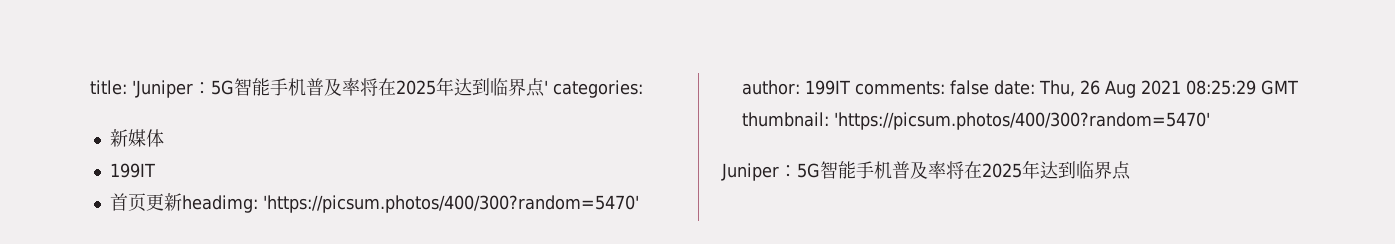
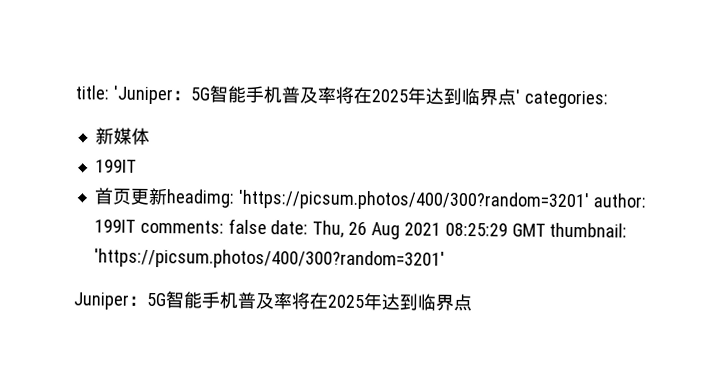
- 首页更新headimg: 'https://picsum.photos/400/300?random=5470' author: 199IT comments: false date: Thu, 26 Aug 2021 08:25:29 GMT thumbnail: 'https://picsum.photos/400/300?random=5470'
+ 首页更新headimg: 'https://picsum.photos/400/300?random=3201' author: 199IT comments: false date: Thu, 26 Aug 2021 08:25:29 GMT thumbnail: 'https://picsum.photos/400/300?random=3201'

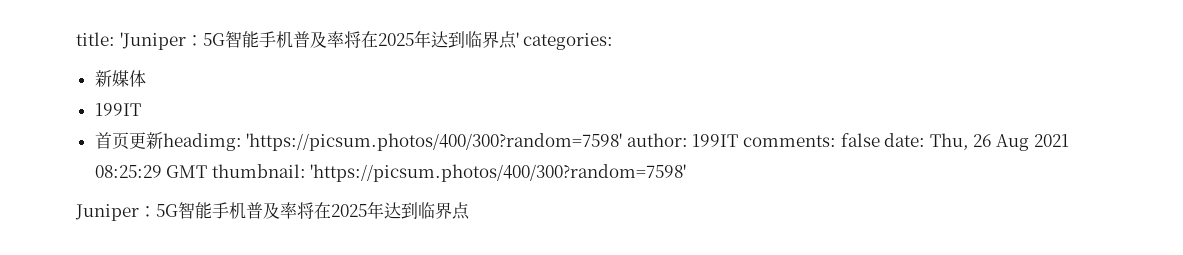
- 首页更新headimg: 'https://picsum.photos/400/300?random=3201' author: 199IT comments: false date: Thu, 26 Aug 2021 08:25:29 GMT thumbnail: 'https://picsum.photos/400/300?random=3201'
+ 首页更新headimg: 'https://picsum.photos/400/300?random=7598' author: 199IT comments: false date: Thu, 26 Aug 2021 08:25:29 GMT thumbnail: 'https://picsum.photos/400/300?random=7598'

